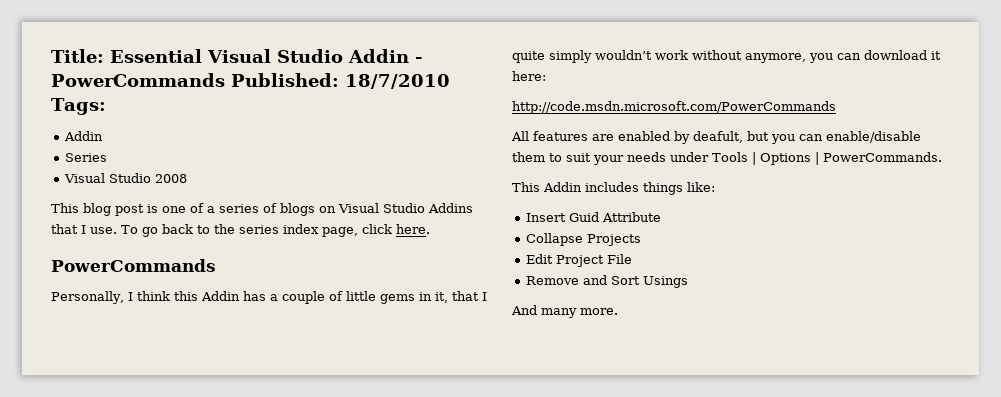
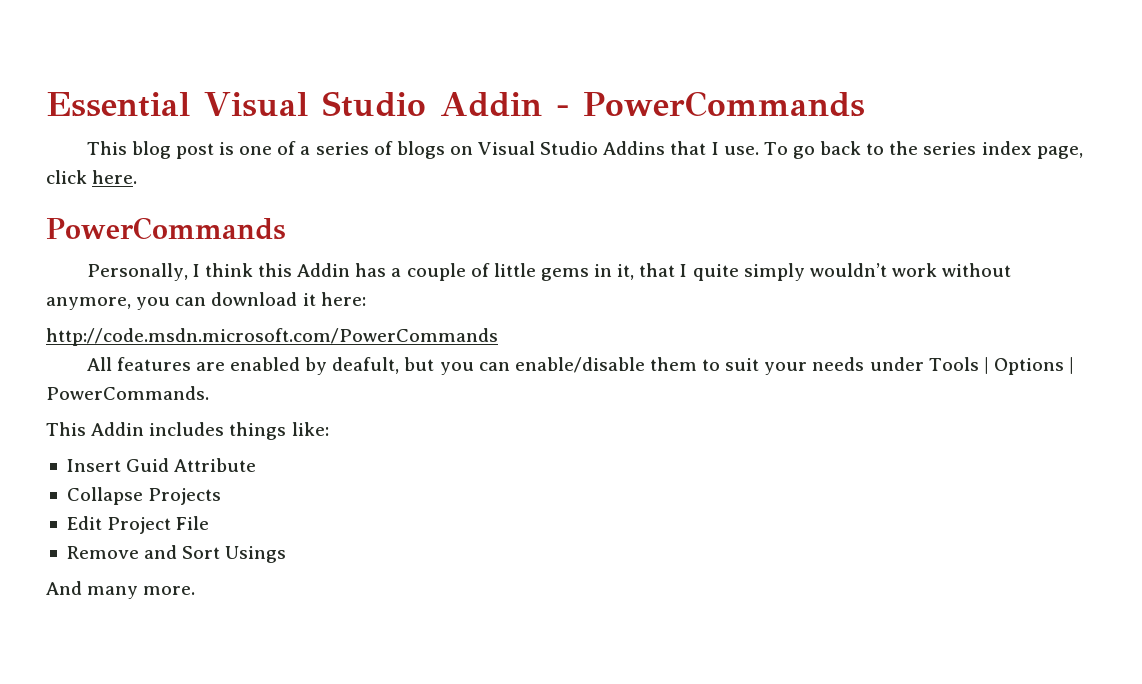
- Title: Essential Visual Studio Addin - PowerCommands Published: 18/7/2010 Tags:
- Addin
- Series
- Visual Studio 2008
+ Essential Visual Studio Addin - PowerCommands

